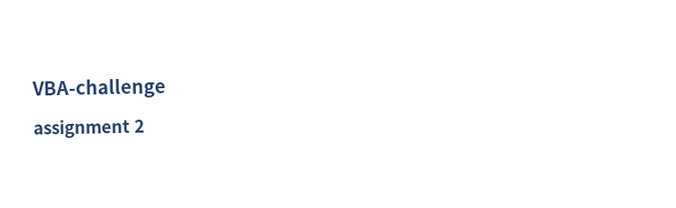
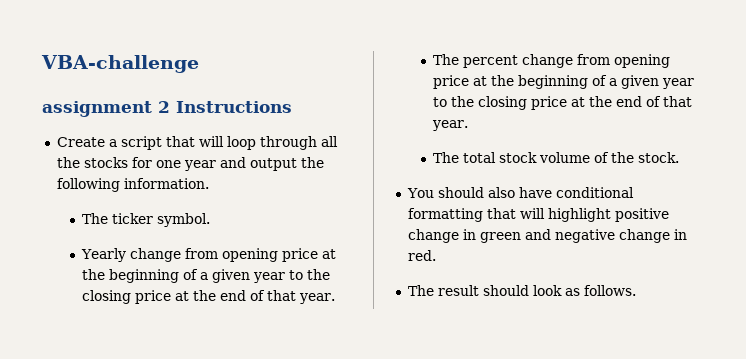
- assignment 2
+ assignment 2 Instructions
+ Create a script that will loop through all the stocks for one year and output the following information.
+ The ticker symbol.
+ Yearly change from opening price at the beginning of a given year to the closing price at the end of that year.
+ The percent change from opening price at the beginning of a given year to the closing price at the end of that year.
+ The total stock volume of the stock.
+ You should also have conditional formatting that will highlight positive change in green and negative change in red.
+ The result should look as follows.

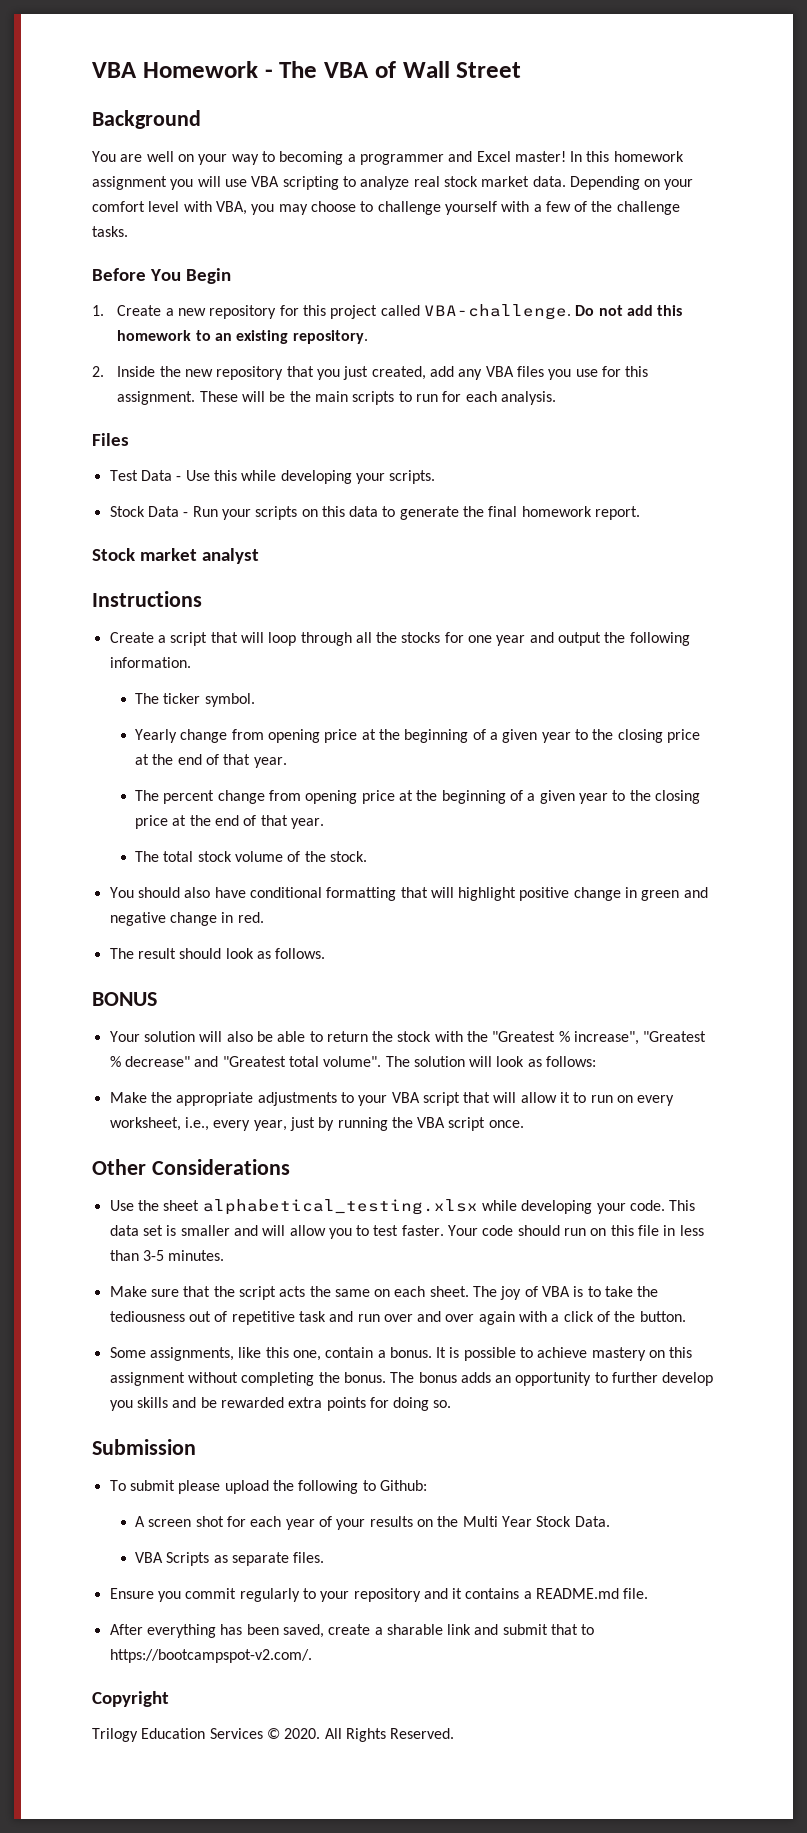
- VBA-challenge
- assignment 2 Instructions
+ VBA Homework - The VBA of Wall Street
+ Background
+ You are well on your way to becoming a programmer and Excel master! In this homework assignment you will use VBA scripting to analyze real stock market data. Depending on your comfort level with VBA, you may choose to challenge yourself with a few of the challenge tasks.
+ Before You Begin
+ 1. Create a new repository for this project called VBA-challenge. Do not add this homework to an existing repository.
+ 2. Inside the new repository that you just created, add any VBA files you use for this assignment. These will be the main scripts to run for each analysis.
+ Files
+ Test Data - Use this while developing your scripts.
+ Stock Data - Run your scripts on this data to generate the final homework report.
+ Stock market analyst
+ Instructions
+ BONUS
+ Your solution will also be able to return the stock with the "Greatest % increase", "Greatest % decrease" and "Greatest total volume". The solution will look as follows:
+ Make the appropriate adjustments to your VBA script that will allow it to run on every worksheet, i.e., every year, just by running the VBA script once.
+ Other Considerations
+ Use the sheet alphabetical_testing.xlsx while developing your code. This data set is smaller and will allow you to test faster. Your code should run on this file in less than 3-5 minutes.
+ Make sure that the script acts the same on each sheet. The joy of VBA is to take the tediousness out of repetitive task and run over and over again with a click of the button.
+ Some assignments, like this one, contain a bonus. It is possible to achieve mastery on this assignment without completing the bonus. The bonus adds an opportunity to further develop you skills and be rewarded extra points for doing so.
+ Submission
+ To submit please upload the following to Github:
+ A screen shot for each year of your results on the Multi Year Stock Data.
+ VBA Scripts as separate files.
+ Ensure you commit regularly to your repository and it contains a README.md file.
+ After everything has been saved, create a sharable link and submit that to https://bootcampspot-v2.com/.
+ Copyright
+ Trilogy Education Services © 2020. All Rights Reserved.

